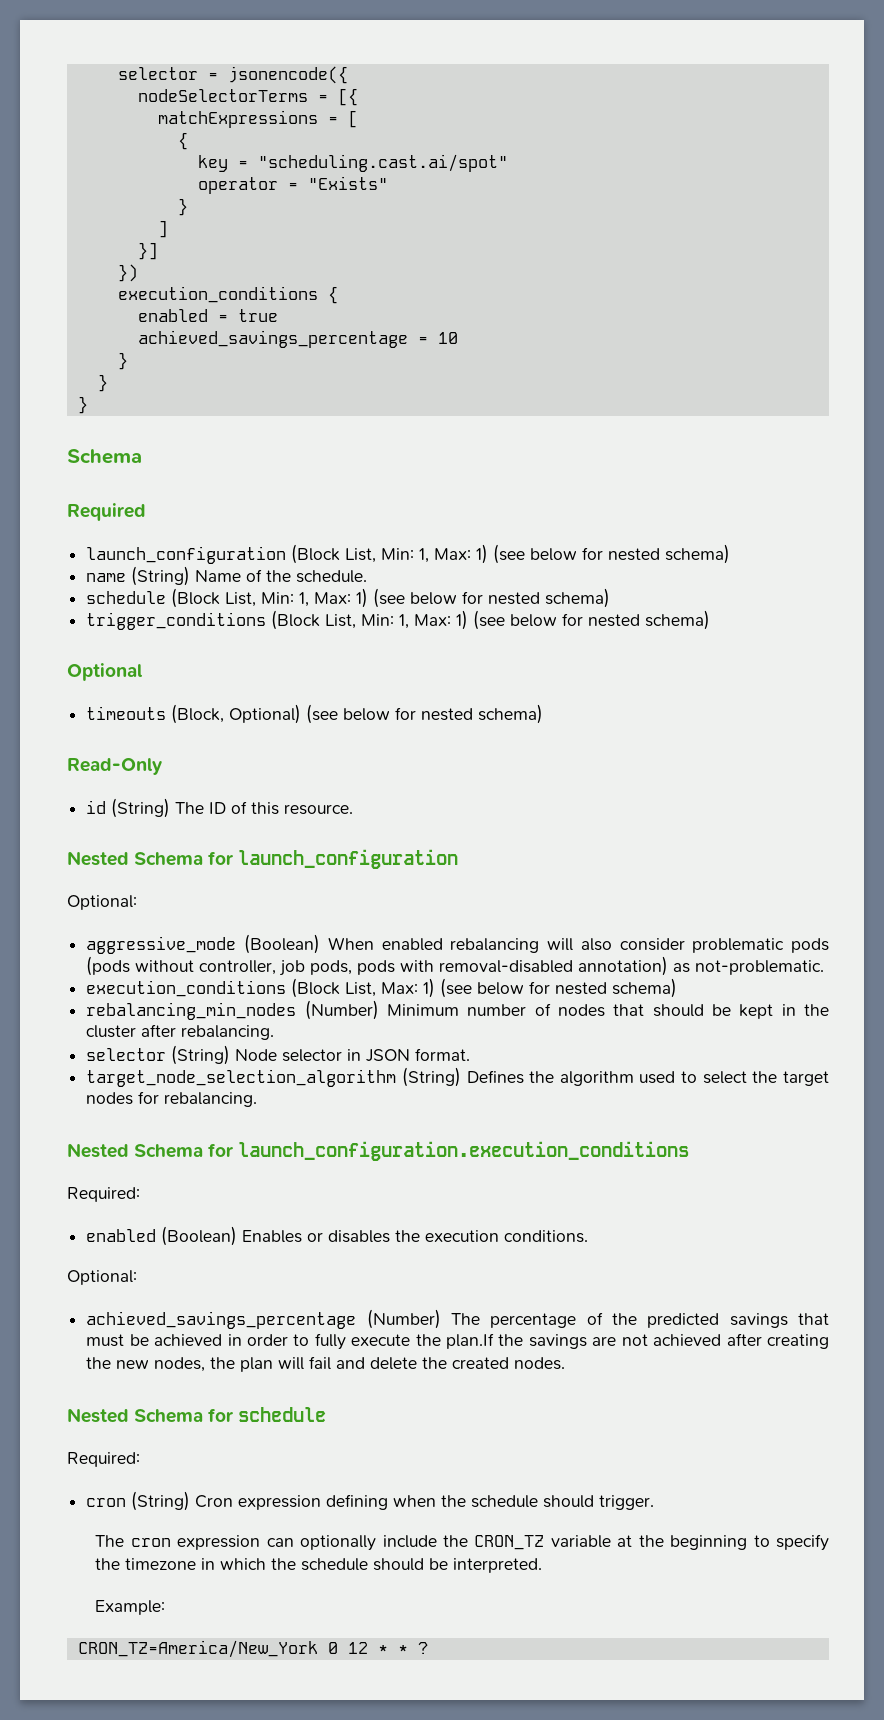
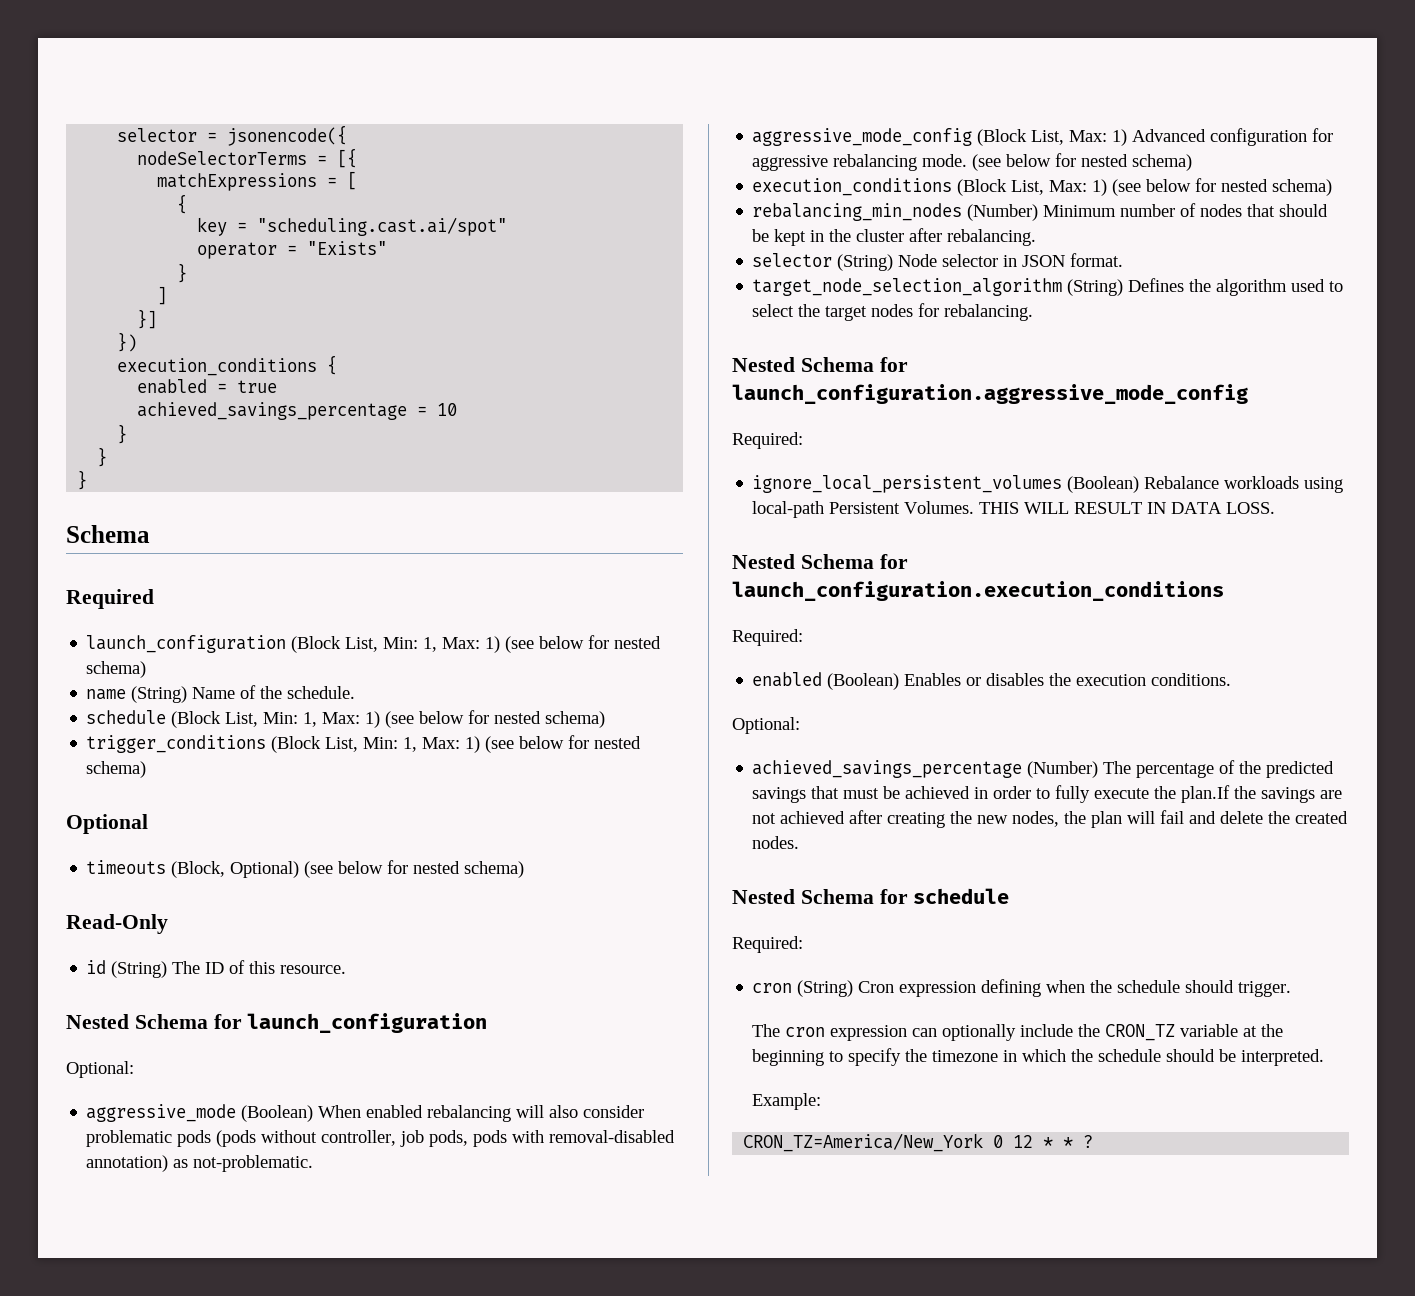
+ aggressive_mode_config (Block List, Max: 1) Advanced configuration for aggressive rebalancing mode. (see below for nested schema)
+ Nested Schema for launch_configuration.aggressive_mode_config
+ Required:
+ ignore_local_persistent_volumes (Boolean) Rebalance workloads using local-path Persistent Volumes. THIS WILL RESULT IN DATA LOSS.

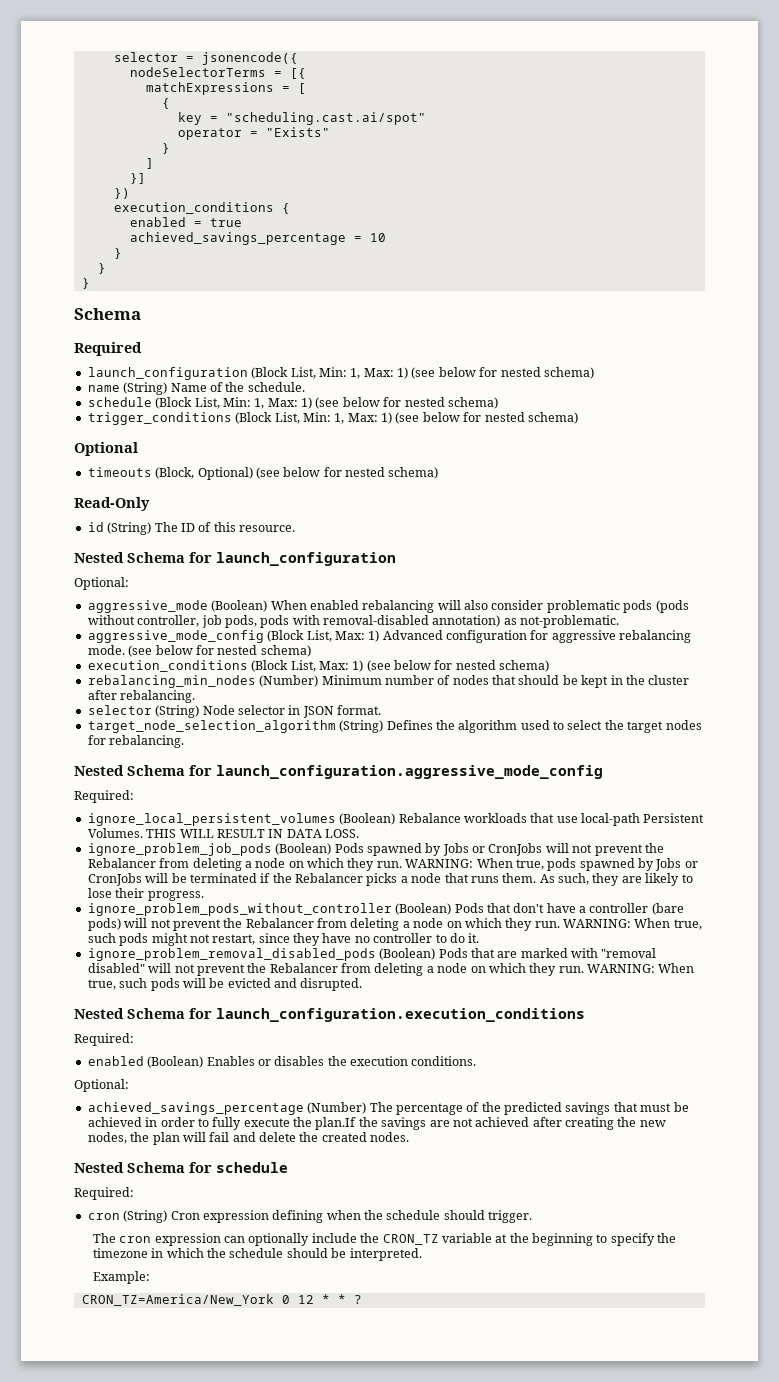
- ignore_local_persistent_volumes (Boolean) Rebalance workloads using local-path Persistent Volumes.
+ ignore_local_persistent_volumes (Boolean) Rebalance workloads that use local-path Persistent Volumes.
+ ignore_problem_job_pods (Boolean) Pods spawned by Jobs or CronJobs will not prevent the Rebalancer from deleting a node on which they run. WARNING: When true, pods spawned by Jobs or CronJobs will be terminated if the Rebalancer picks a node that runs them. As such, they are likely to lose their progress.
+ ignore_problem_pods_without_controller (Boolean) Pods that don't have a controller (bare pods) will not prevent the Rebalancer from deleting a node on which they run. WARNING: When true, such pods might not restart, since they have no controller to do it.
+ ignore_problem_removal_disabled_pods (Boolean) Pods that are marked with "removal disabled" will not prevent the Rebalancer from deleting a node on which they run. WARNING: When true, such pods will be evicted and disrupted.

